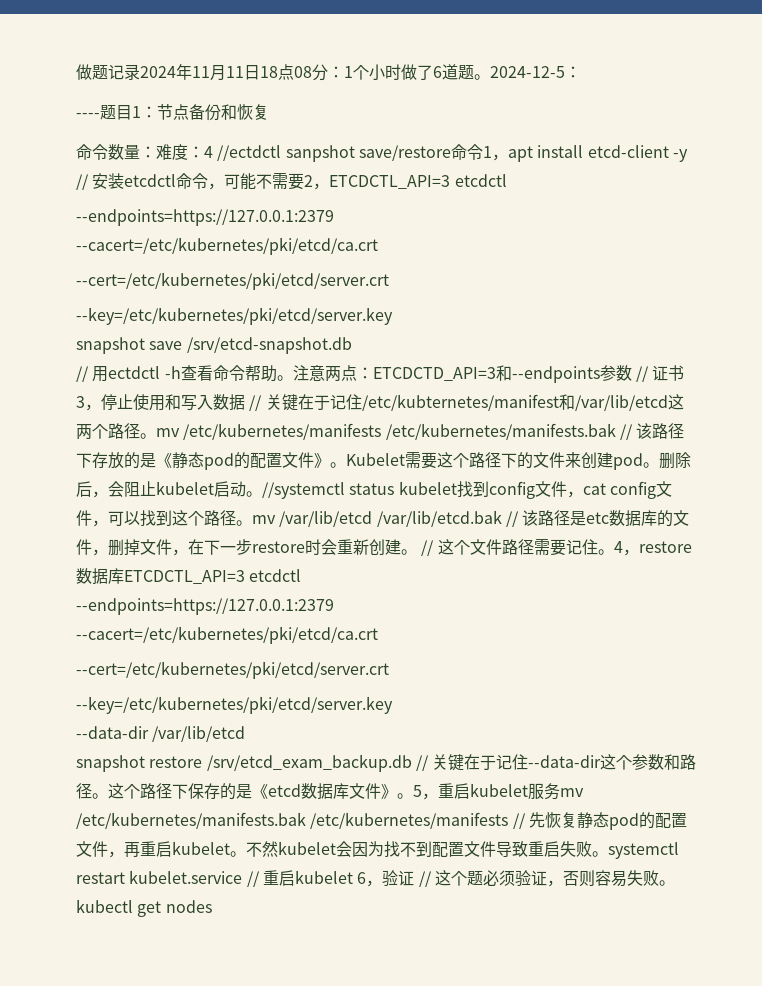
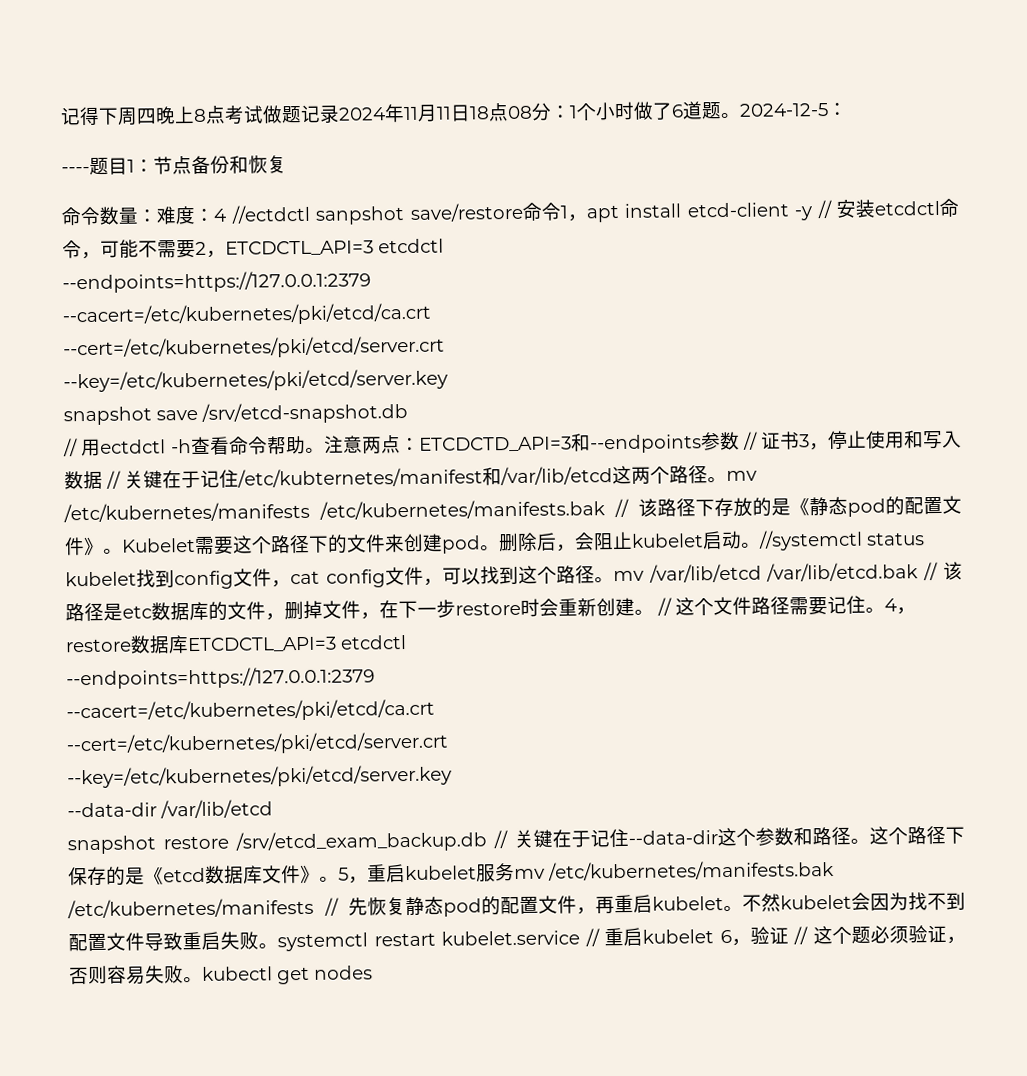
- 做题记录2024年11月11日18点08分：1个小时做了6道题。
+ 记得下周四晚上8点考试做题记录2024年11月11日18点08分：1个小时做了6道题。

